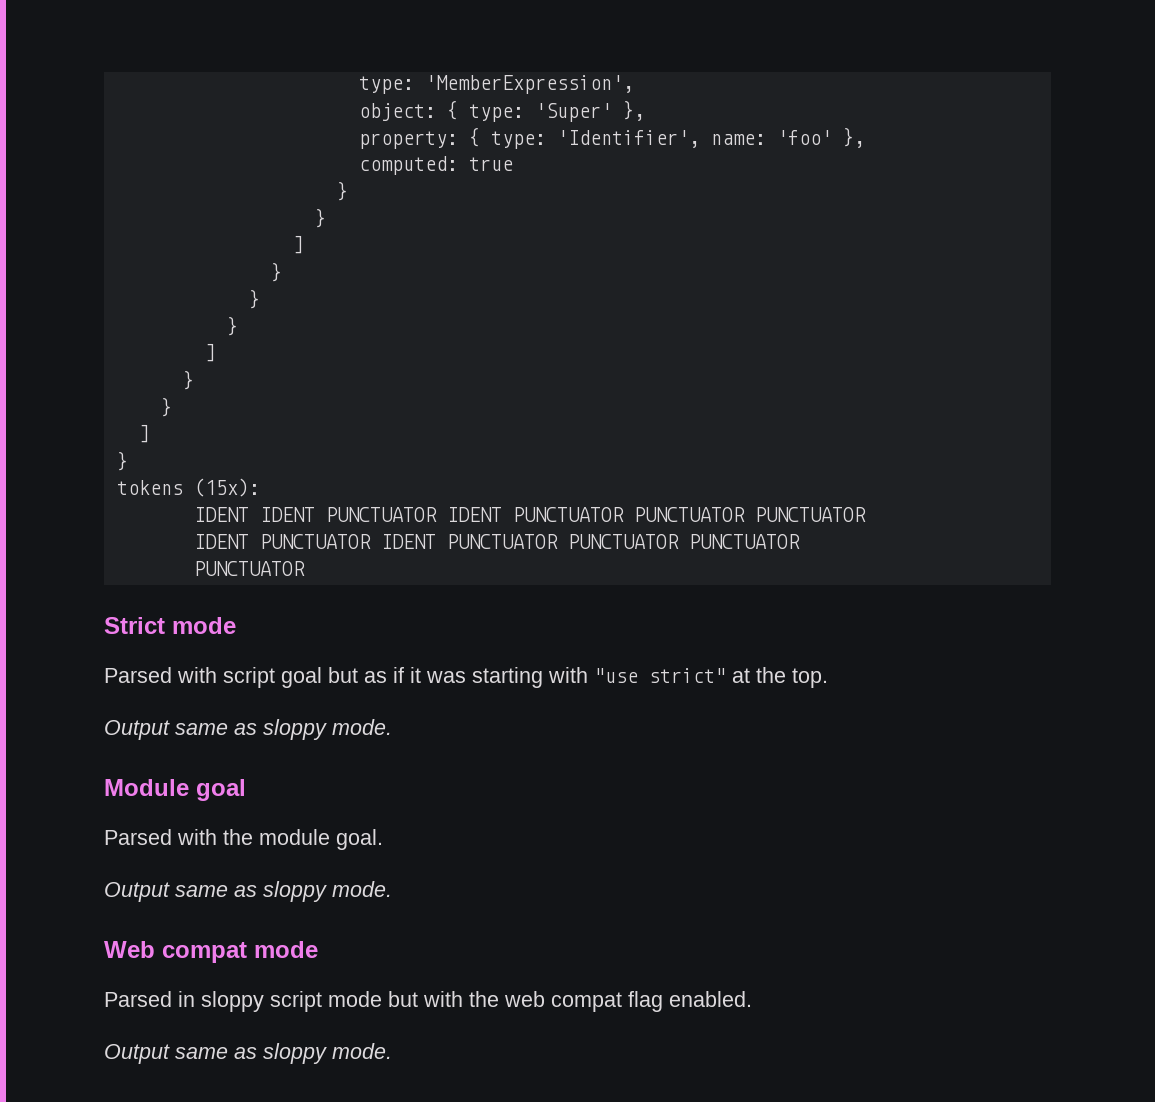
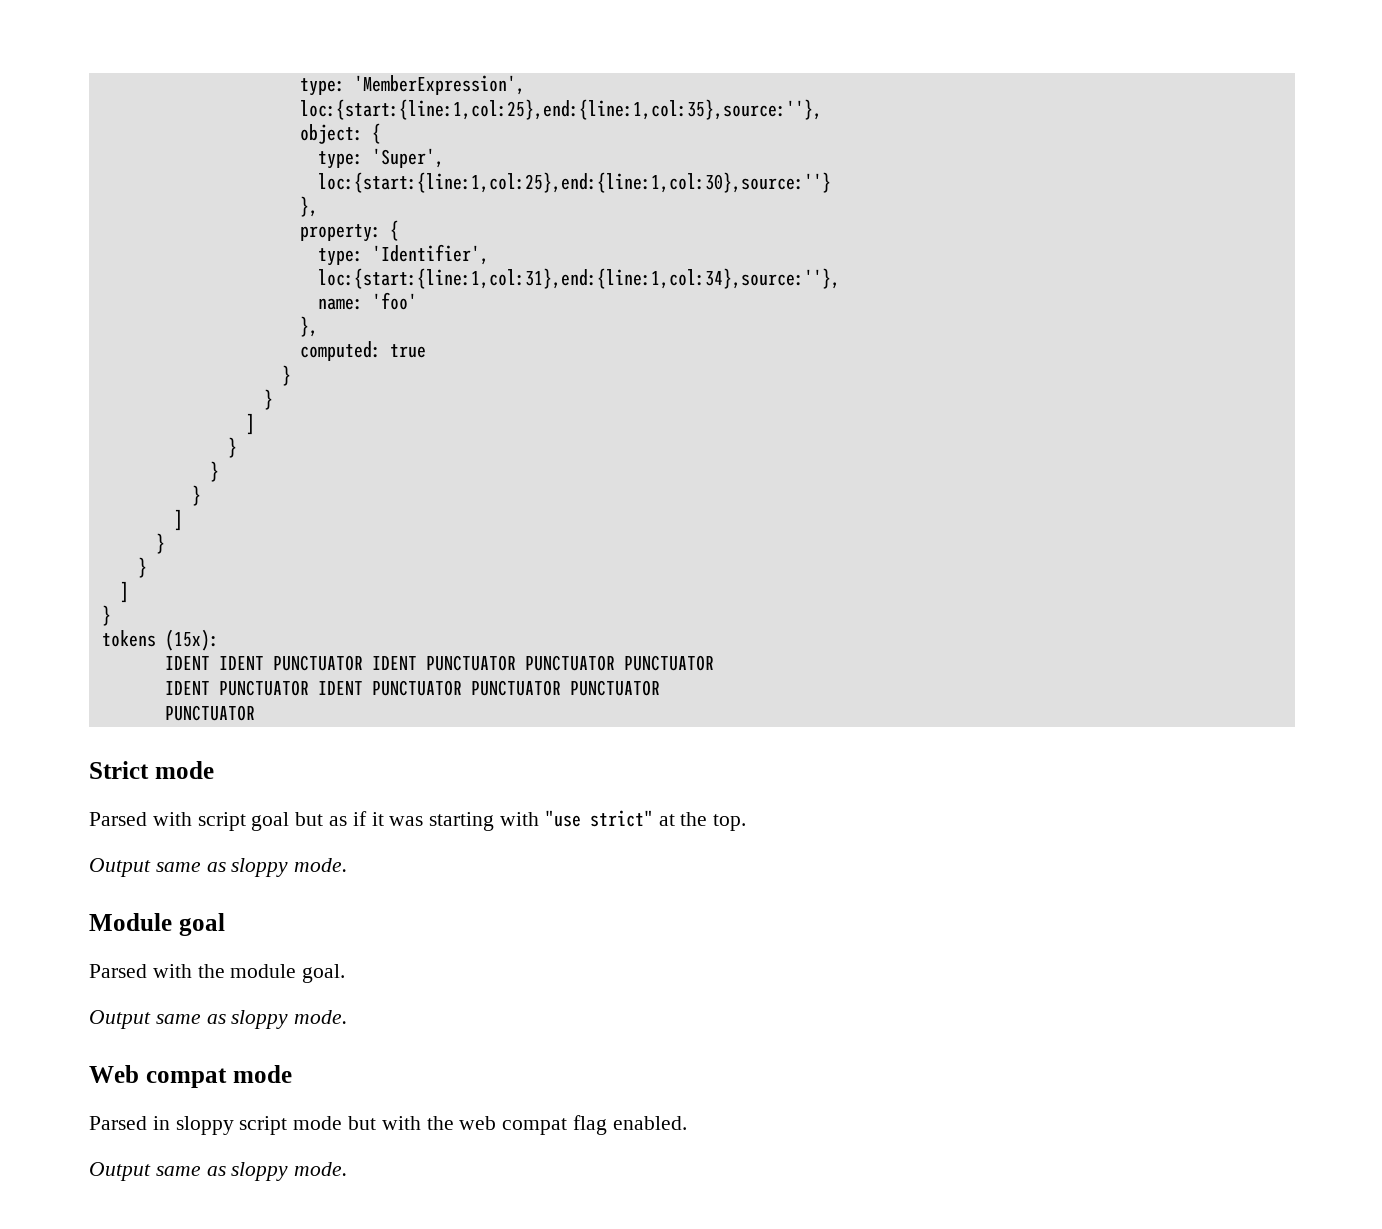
+ loc:{start:{line:1,col:25},end:{line:1,col:35},source:''},
- object: { type: 'Super' },
+ object: {
+ type: 'Super',
+ loc:{start:{line:1,col:25},end:{line:1,col:30},source:''}
+ },
- property: { type: 'Identifier', name: 'foo' },
+ property: {
+ type: 'Identifier',
+ loc:{start:{line:1,col:31},end:{line:1,col:34},source:''},
+ name: 'foo'
+ },

